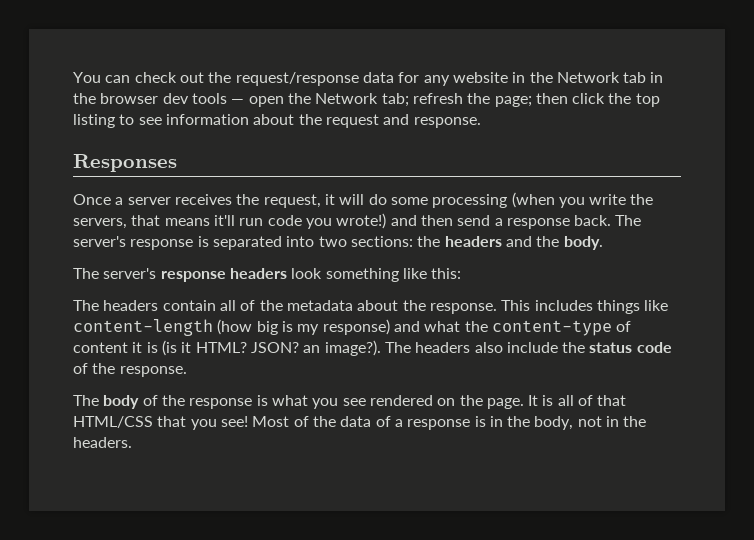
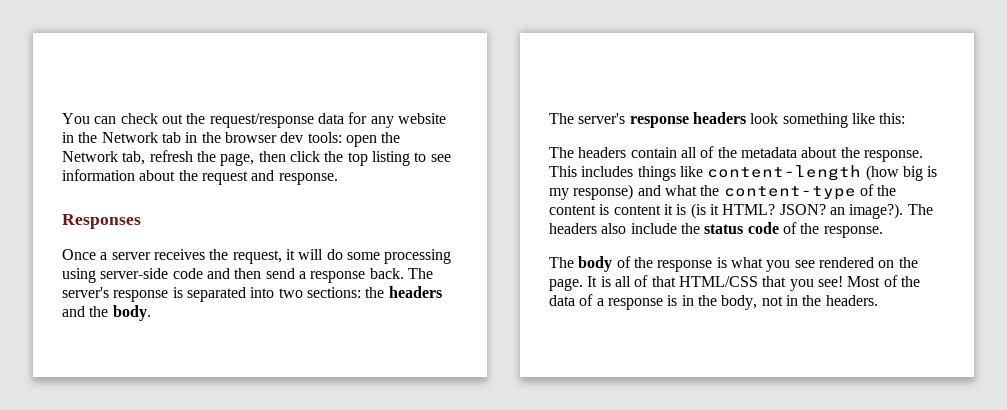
- You can check out the request/response data for any website in the Network tab in the browser dev tools — open the Network tab; refresh the page; then click the top listing to see information about the request and response.
+ You can check out the request/response data for any website in the Network tab in the browser dev tools: open the Network tab, refresh the page, then click the top listing to see information about the request and response.
- Once a server receives the request, it will do some processing (when you write the servers, that means it'll run code you wrote!) and then send a response back.
+ Once a server receives the request, it will do some processing using server-side code and then send a response back.
- This includes things like content-length (how big is my response) and what the content-type of content it is (is it HTML?
+ This includes things like content-length (how big is my response) and what the content-type of the content is content it is (is it HTML?

